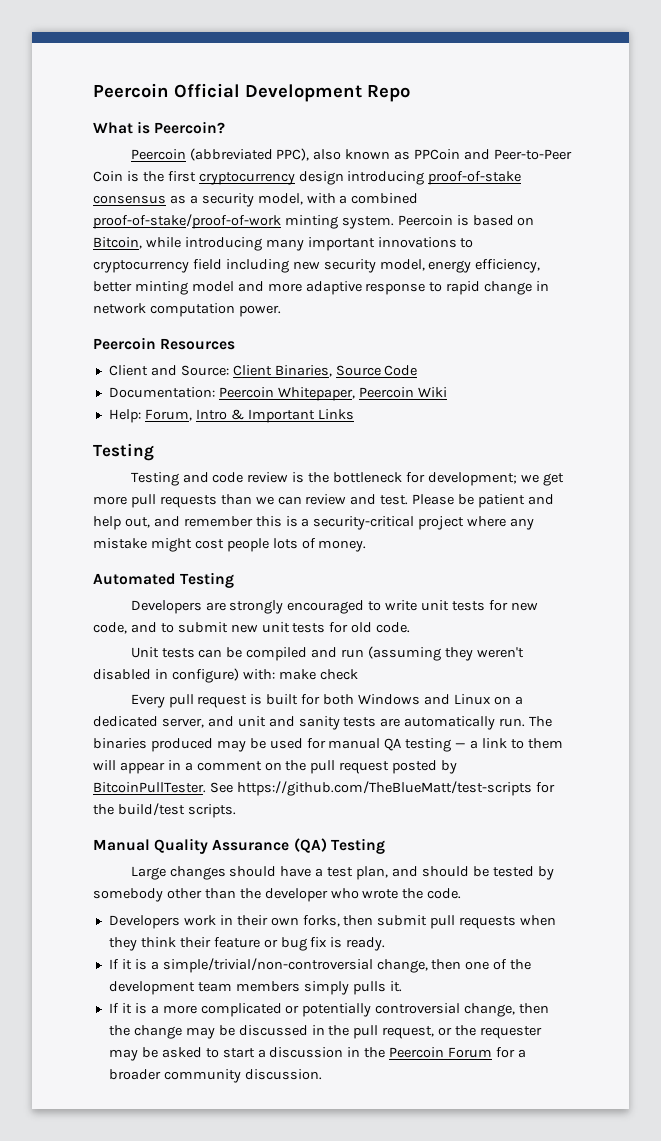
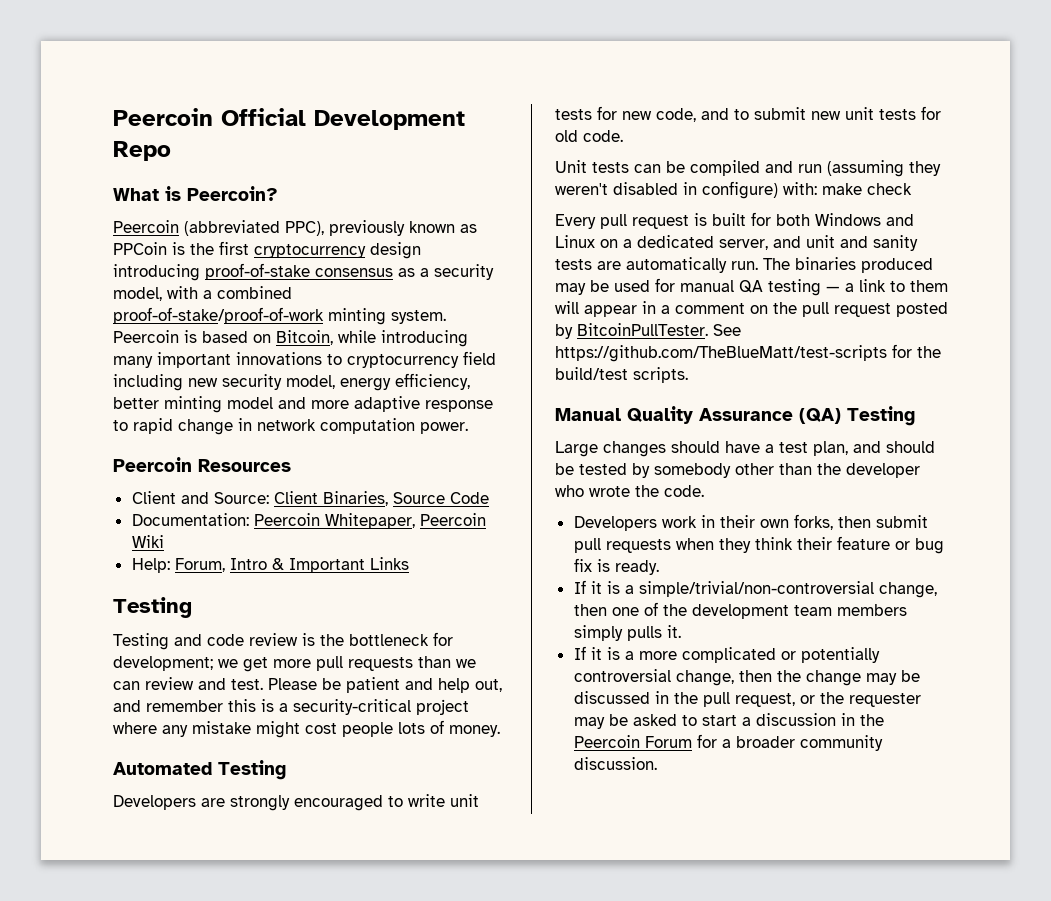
- Peercoin (abbreviated PPC), also known as PPCoin and Peer-to-Peer Coin is the first cryptocurrency design introducing proof-of-stake consensus as a security model, with a combined proof-of-stake/proof-of-work minting system.
+ Peercoin (abbreviated PPC), previously known as PPCoin is the first cryptocurrency design introducing proof-of-stake consensus as a security model, with a combined proof-of-stake/proof-of-work minting system.

